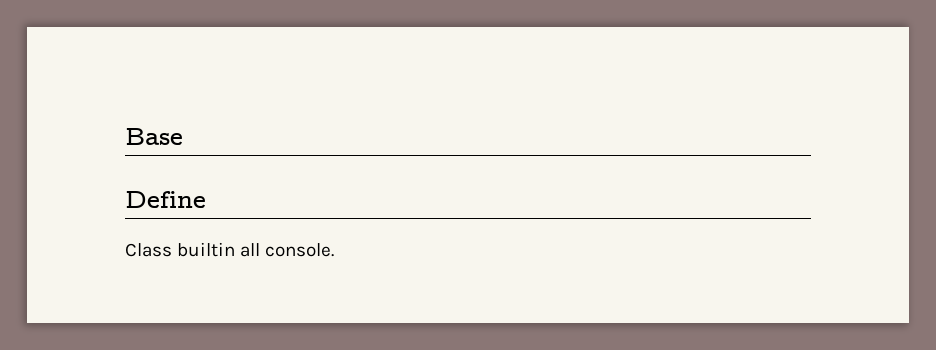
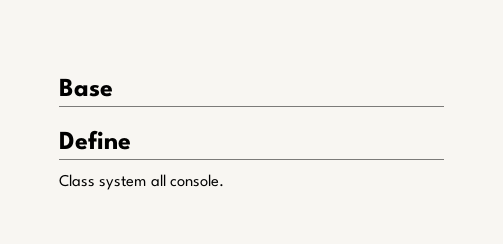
- Class builtin all console.
+ Class system all console.

